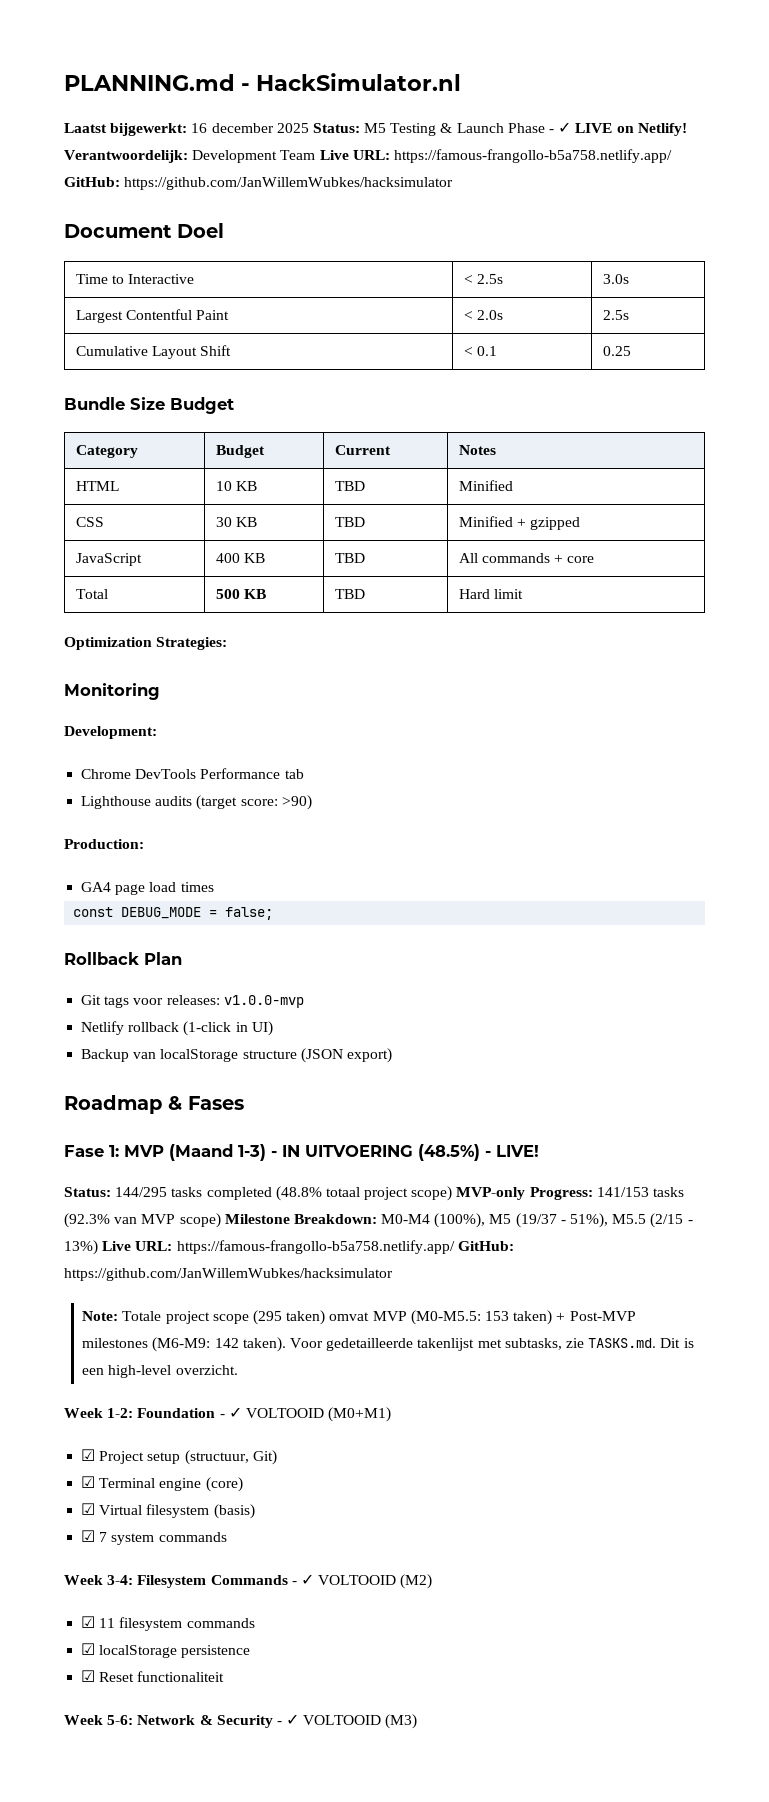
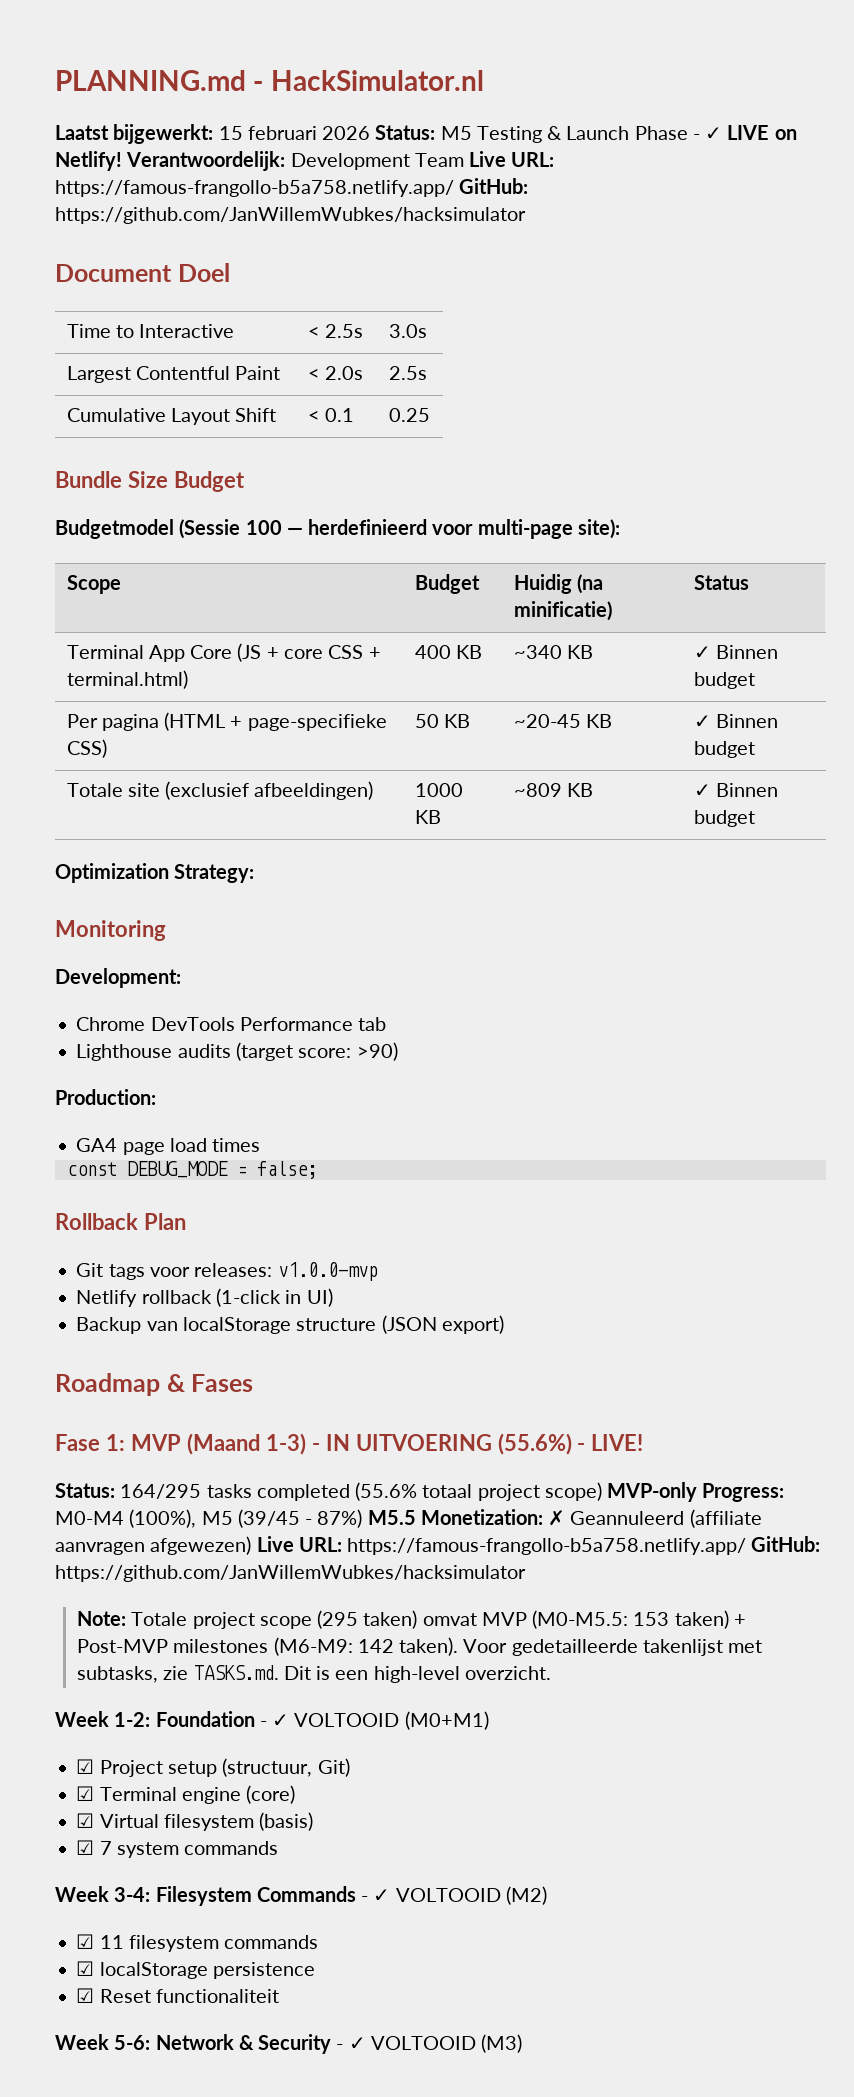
- Laatst bijgewerkt: 16 december 2025 Status: M5 Testing & Launch Phase - ✓ LIVE on Netlify!
+ Laatst bijgewerkt: 15 februari 2026 Status: M5 Testing & Launch Phase - ✓ LIVE on Netlify!
- Category | Budget | Current | Notes
- HTML | 10 KB | TBD | Minified
- CSS | 30 KB | TBD | Minified + gzipped
- JavaScript | 400 KB | TBD | All commands + core
- Total | 500 KB | TBD | Hard limit
+ Budgetmodel (Sessie 100 — herdefinieerd voor multi-page site):
+ Scope | Budget | Huidig (na minificatie) | Status
+ Terminal App Core (JS + core CSS + terminal.html) | 400 KB | ~340 KB | ✓ Binnen budget
+ Per pagina (HTML + page-specifieke CSS) | 50 KB | ~20-45 KB | ✓ Binnen budget
+ Totale site (exclusief afbeeldingen) | 1000 KB | ~809 KB | ✓ Binnen budget
- Optimization Strategies:
+ Optimization Strategy:
- Fase 1: MVP (Maand 1-3) - IN UITVOERING (48.5%) - LIVE!
+ Fase 1: MVP (Maand 1-3) - IN UITVOERING (55.6%) - LIVE!
- Status: 144/295 tasks completed (48.8% totaal project scope) MVP-only Progress: 141/153 tasks (92.3% van MVP scope) Milestone Breakdown: M0-M4 (100%), M5 (19/37 - 51%), M5.5 (2/15 - 13%) Live URL: https://famous-frangollo-b5a758.netlify.app/ GitHub: https://github.com/JanWillemWubkes/hacksimulator
+ Status: 164/295 tasks completed (55.6% totaal project scope) MVP-only Progress: M0-M4 (100%), M5 (39/45 - 87%) M5.5 Monetization: ✗ Geannuleerd (affiliate aanvragen afgewezen) Live URL: https://famous-frangollo-b5a758.netlify.app/ GitHub: https://github.com/JanWillemWubkes/hacksimulator

